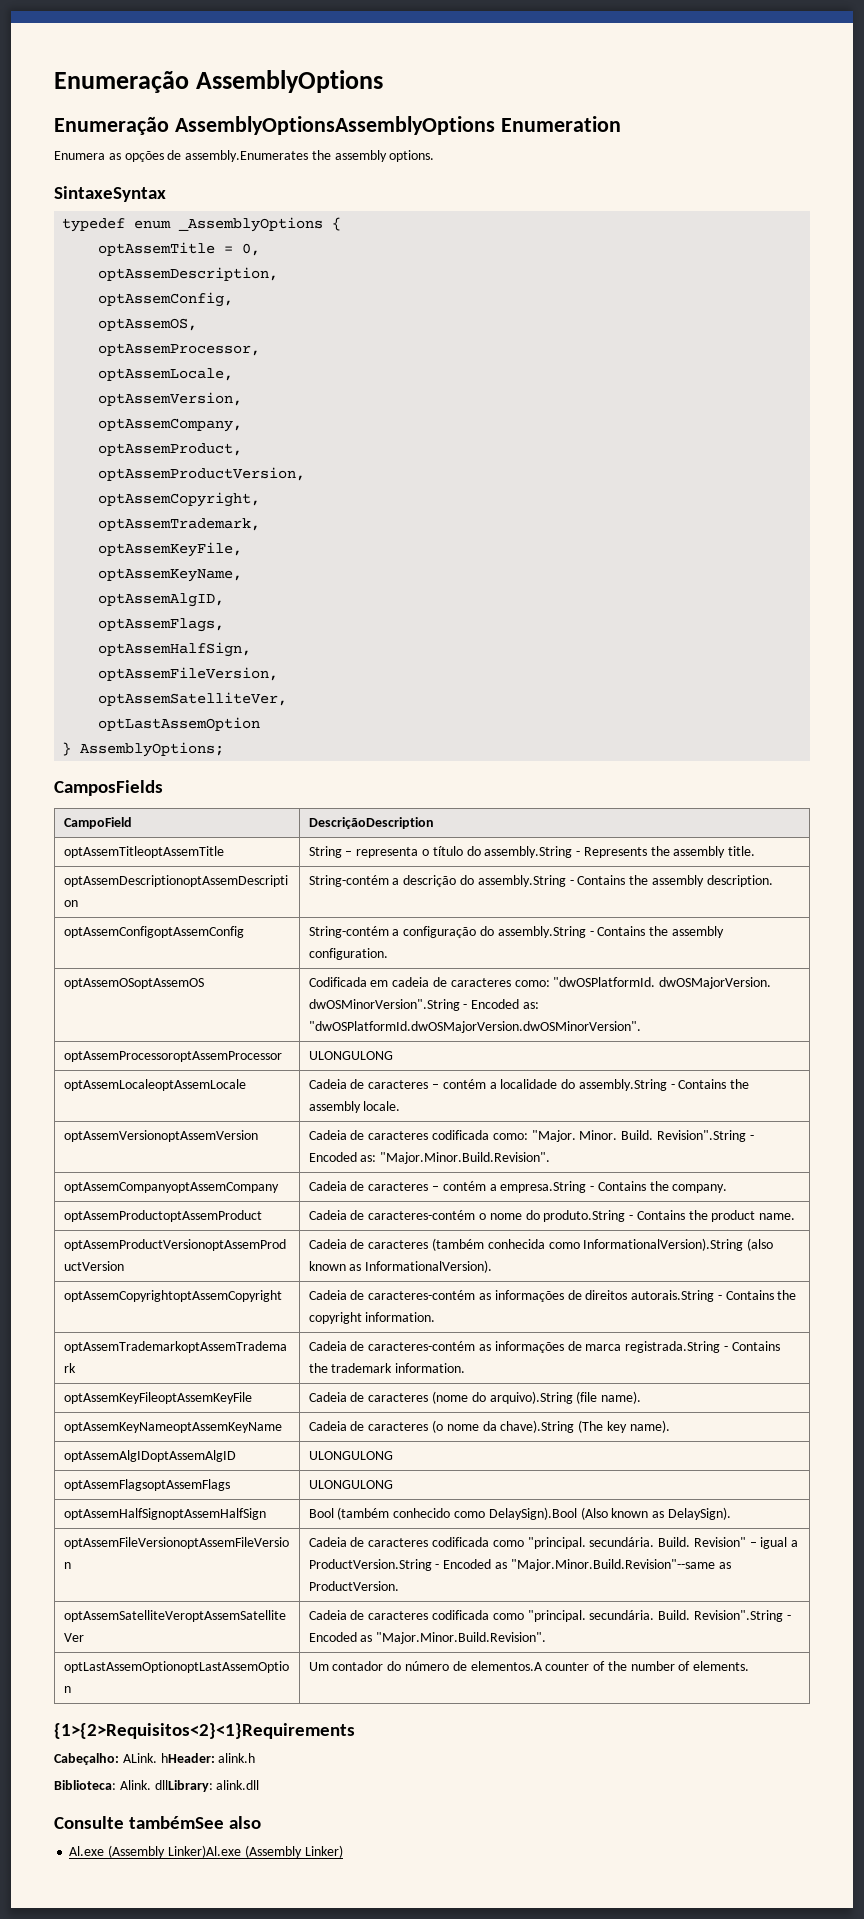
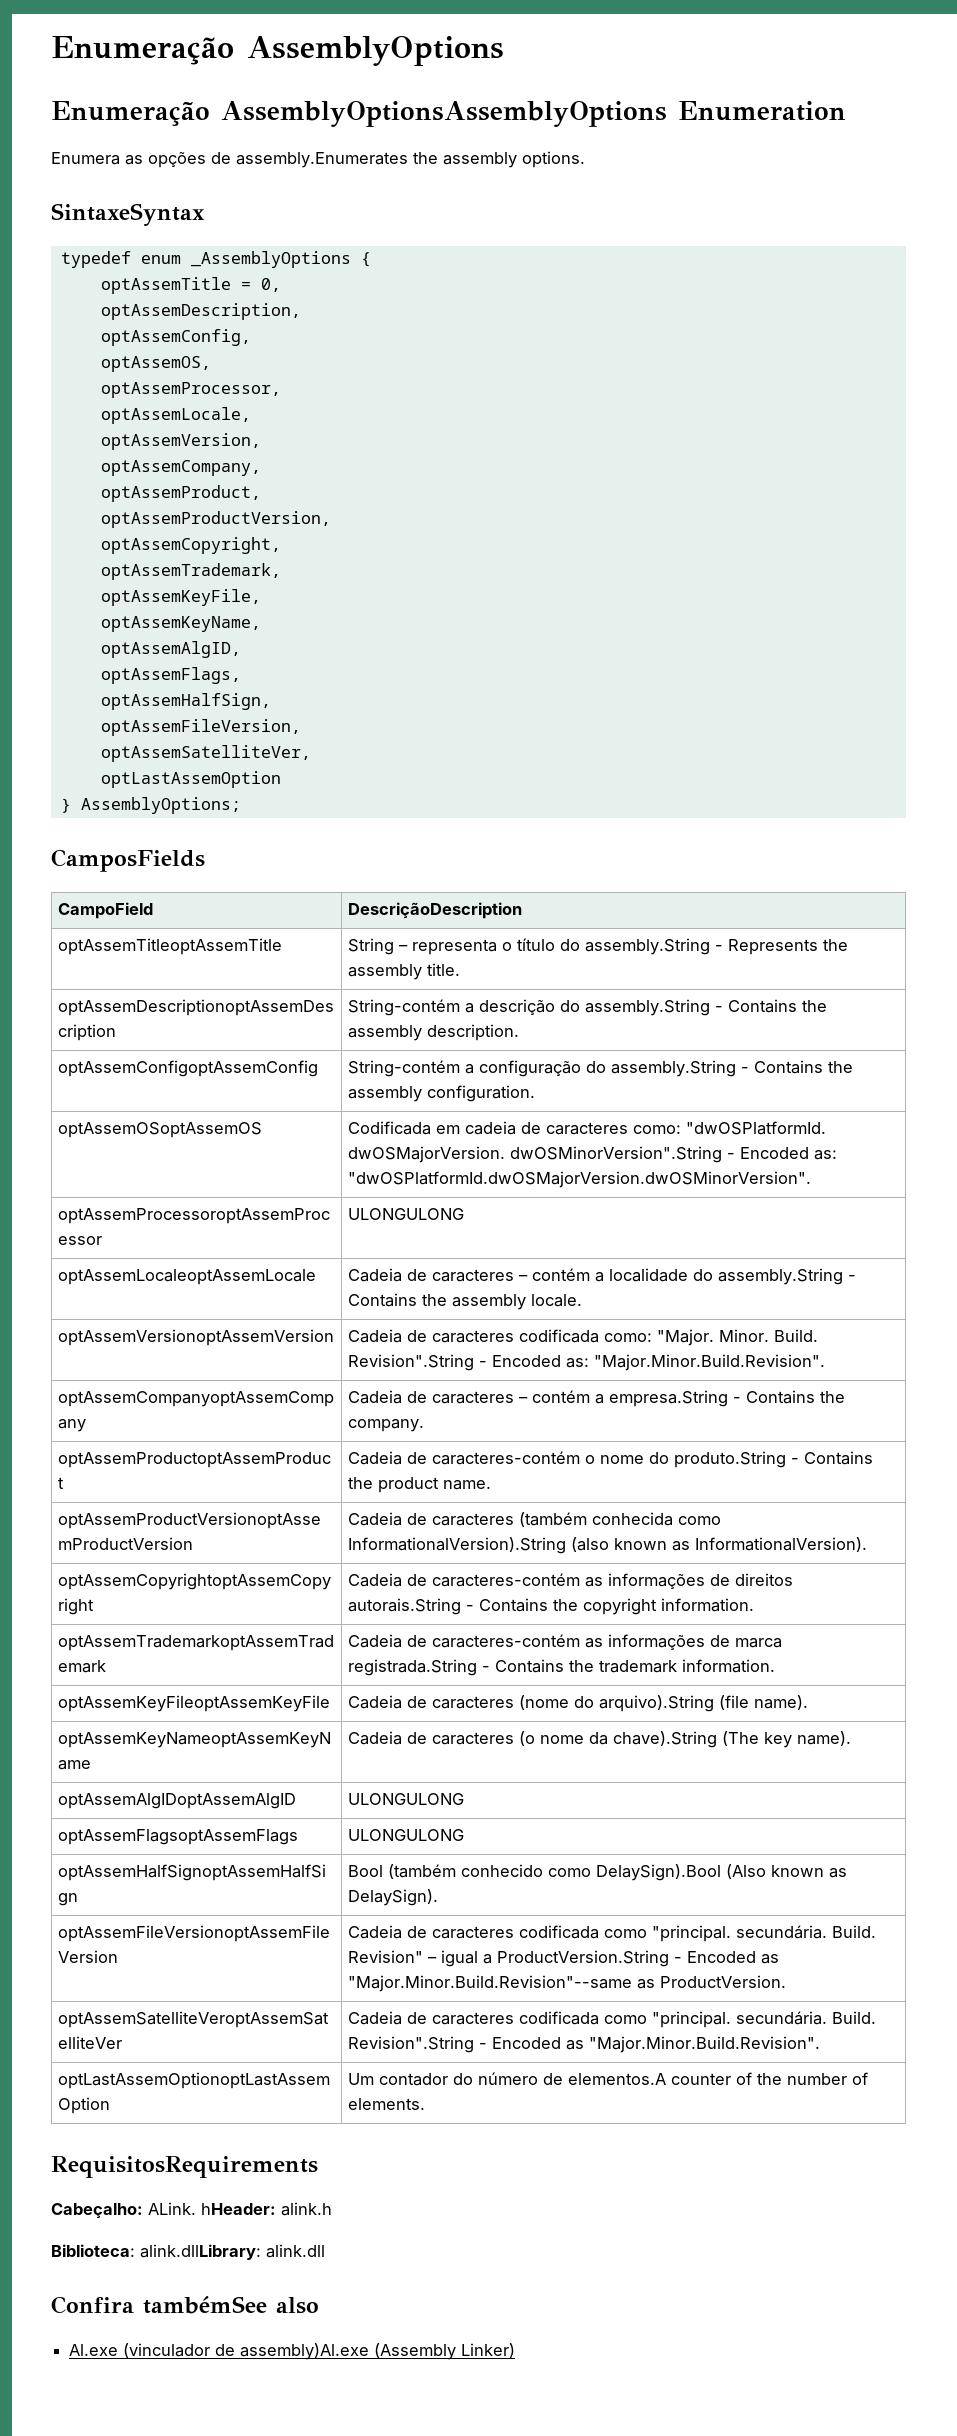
- {1>{2>Requisitos<2}<1}Requirements
+ RequisitosRequirements
- Biblioteca: Alink. dllLibrary: alink.dll
+ Biblioteca: alink.dllLibrary: alink.dll
- Consulte tambémSee also
+ Confira tambémSee also
- Al.exe (Assembly Linker)Al.exe (Assembly Linker)
+ Al.exe (vinculador de assembly)Al.exe (Assembly Linker)

